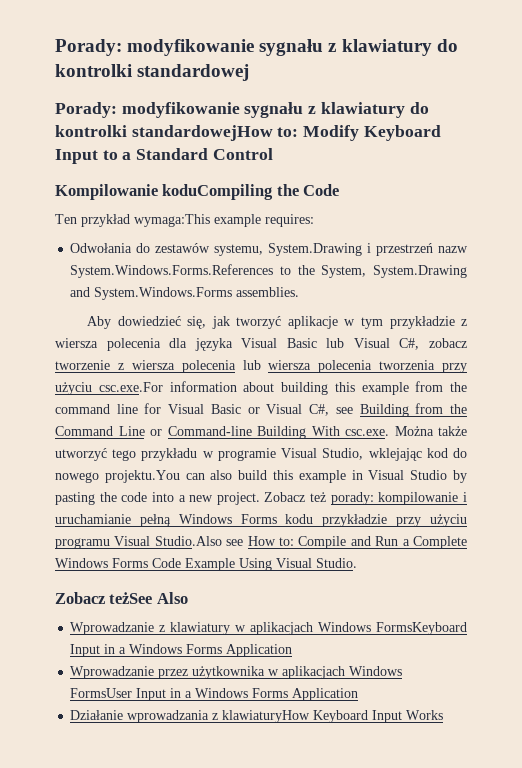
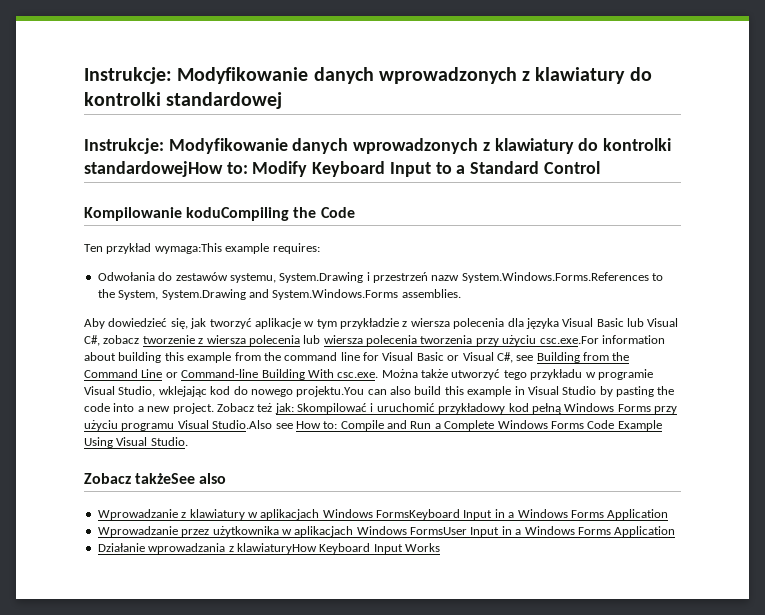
- Porady: modyfikowanie sygnału z klawiatury do kontrolki standardowej
+ Instrukcje: Modyfikowanie danych wprowadzonych z klawiatury do kontrolki standardowej
- Porady: modyfikowanie sygnału z klawiatury do kontrolki standardowejHow to: Modify Keyboard Input to a Standard Control
+ Instrukcje: Modyfikowanie danych wprowadzonych z klawiatury do kontrolki standardowejHow to: Modify Keyboard Input to a Standard Control
- Zobacz też porady: kompilowanie i uruchamianie pełną Windows Forms kodu przykładzie przy użyciu programu Visual Studio.Also see How to: Compile and Run a Complete Windows Forms Code Example Using Visual Studio.
+ Zobacz też jak: Skompilować i uruchomić przykładowy kod pełną Windows Forms przy użyciu programu Visual Studio.Also see How to: Compile and Run a Complete Windows Forms Code Example Using Visual Studio.
- Zobacz teżSee Also
+ Zobacz takżeSee also

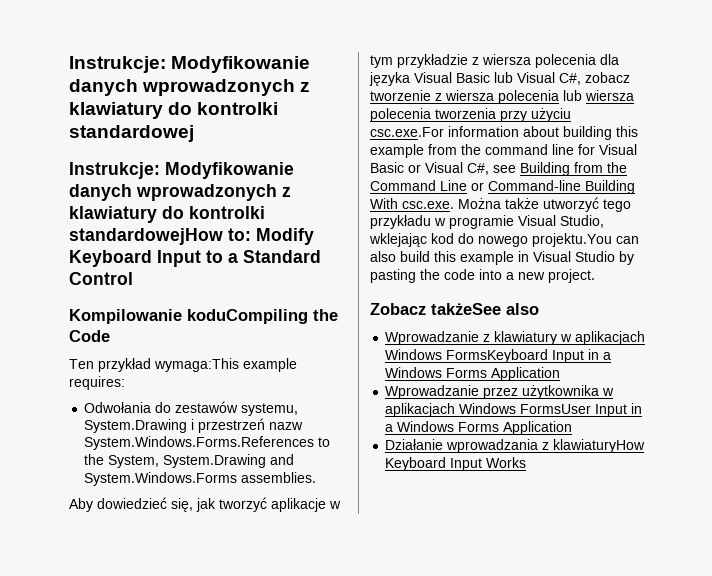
- Zobacz też jak: Skompilować i uruchomić przykładowy kod pełną Windows Forms przy użyciu programu Visual Studio.Also see How to: Compile and Run a Complete Windows Forms Code Example Using Visual Studio.

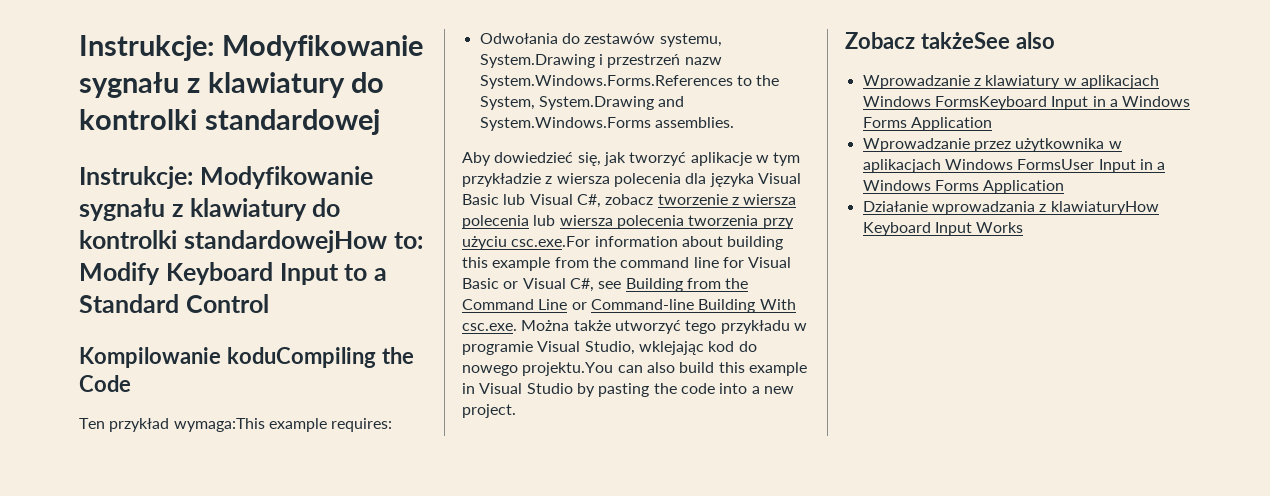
- Instrukcje: Modyfikowanie danych wprowadzonych z klawiatury do kontrolki standardowej
+ Instrukcje: Modyfikowanie sygnału z klawiatury do kontrolki standardowej
- Instrukcje: Modyfikowanie danych wprowadzonych z klawiatury do kontrolki standardowejHow to: Modify Keyboard Input to a Standard Control
+ Instrukcje: Modyfikowanie sygnału z klawiatury do kontrolki standardowejHow to: Modify Keyboard Input to a Standard Control

